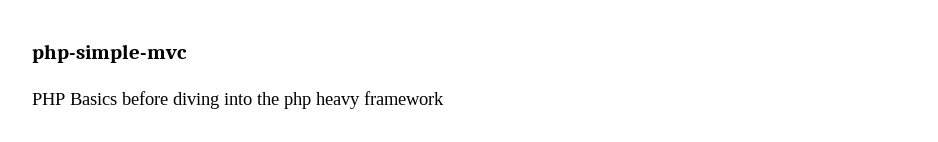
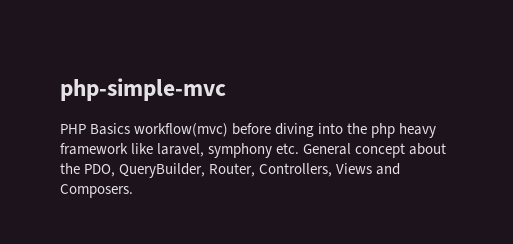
- PHP Basics before diving into the php heavy framework
+ PHP Basics workflow(mvc) before diving into the php heavy framework like laravel, symphony etc. General concept about the PDO, QueryBuilder, Router, Controllers, Views and Composers.

